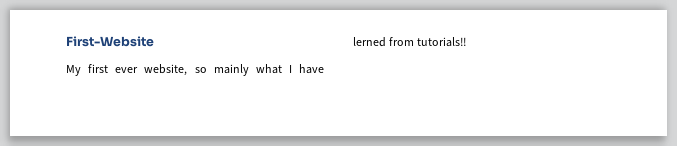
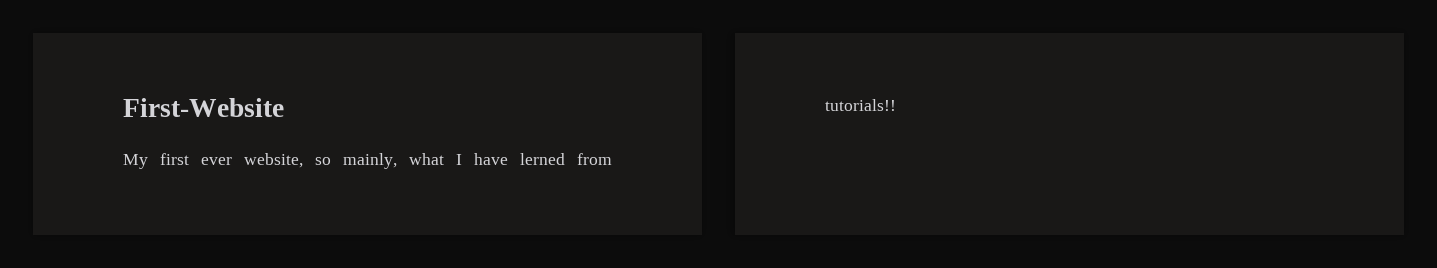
- My first ever website, so mainly what I have lerned from tutorials!!
+ My first ever website, so mainly, what I have lerned from tutorials!!

